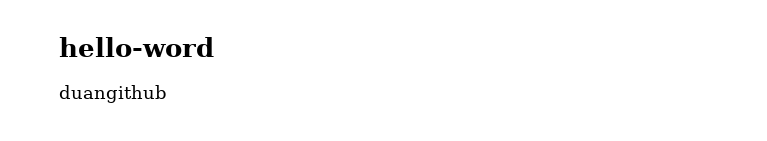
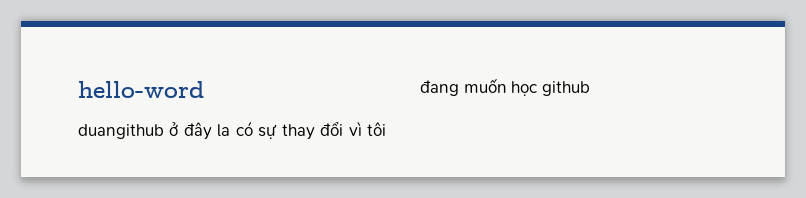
- duangithub
+ duangithub ở đây la có sự thay đổi vì tôi đang muốn học github

